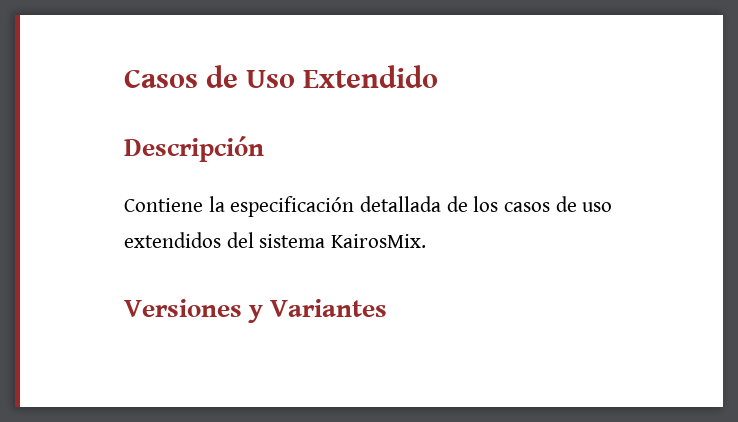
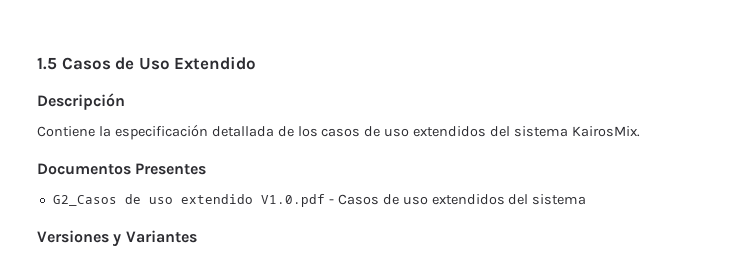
- Casos de Uso Extendido
+ 1.5 Casos de Uso Extendido
+ Documentos Presentes
+ G2_Casos de uso extendido V1.0.pdf - Casos de uso extendidos del sistema

